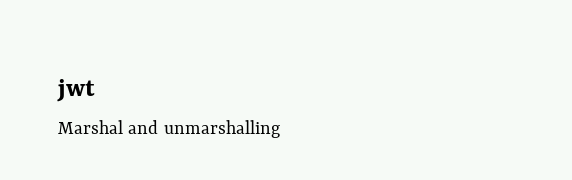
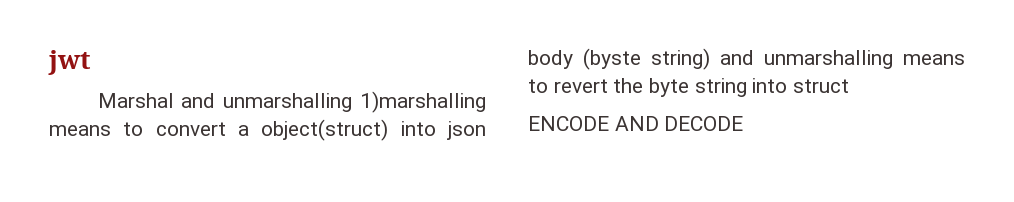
- Marshal and unmarshalling
+ Marshal and unmarshalling 1)marshalling means to convert a object(struct) into json body (byste string) and unmarshalling means to revert the byte string into struct
+ ENCODE AND DECODE

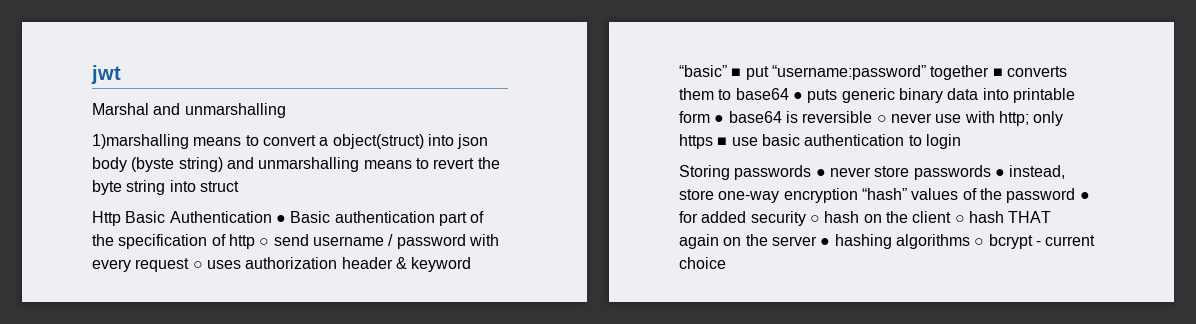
- Marshal and unmarshalling 1)marshalling means to convert a object(struct) into json body (byste string) and unmarshalling means to revert the byte string into struct
+ Marshal and unmarshalling
+ 1)marshalling means to convert a object(struct) into json body (byste string) and unmarshalling means to revert the byte string into struct
- ENCODE AND DECODE
+ Http Basic Authentication ● Basic authentication part of the specification of http ○ send username / password with every request ○ uses authorization header & keyword “basic” ■ put “username:password” together ■ converts them to base64 ● puts generic binary data into printable form ● base64 is reversible ○ never use with http; only https ■ use basic authentication to login
+ Storing passwords ● never store passwords ● instead, store one-way encryption “hash” values of the password ● for added security ○ hash on the client ○ hash THAT again on the server ● hashing algorithms ○ bcrypt - current choice

